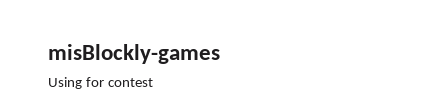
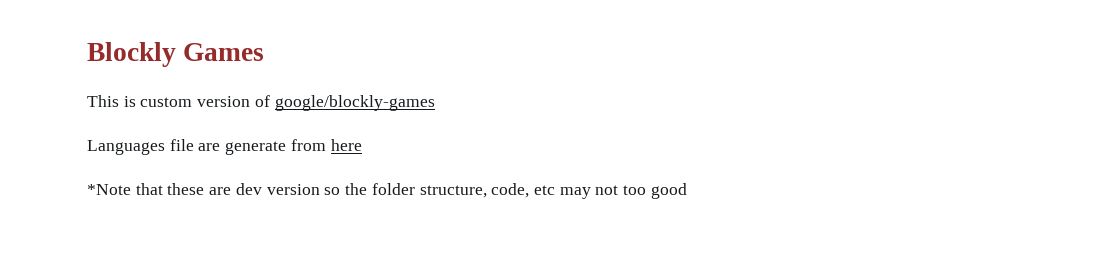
- misBlockly-games
- Using for contest
+ Blockly Games
+ This is custom version of google/blockly-games
+ Languages file are generate from here
+ *Note that these are dev version so the folder structure, code, etc may not too good

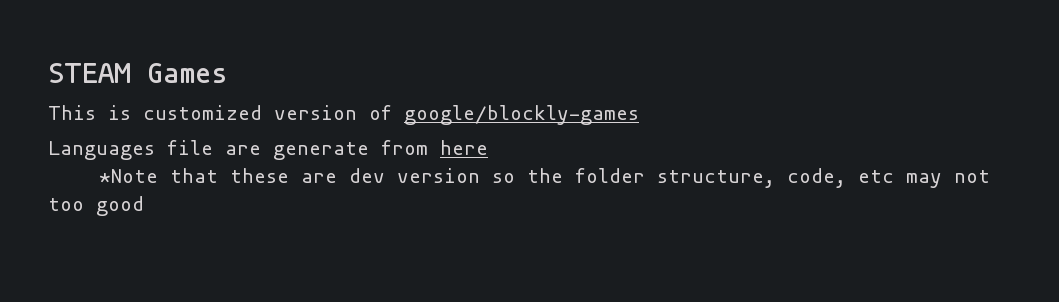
- Blockly Games
+ STEAM Games
- This is custom version of google/blockly-games
+ This is customized version of google/blockly-games

